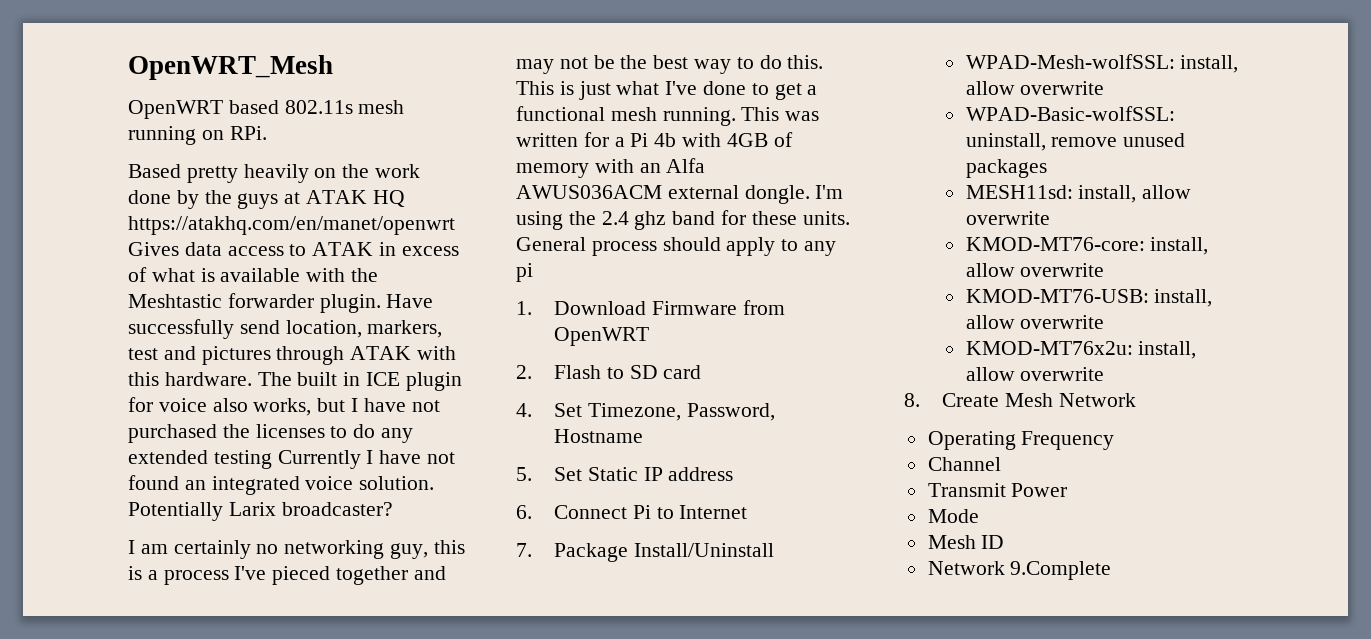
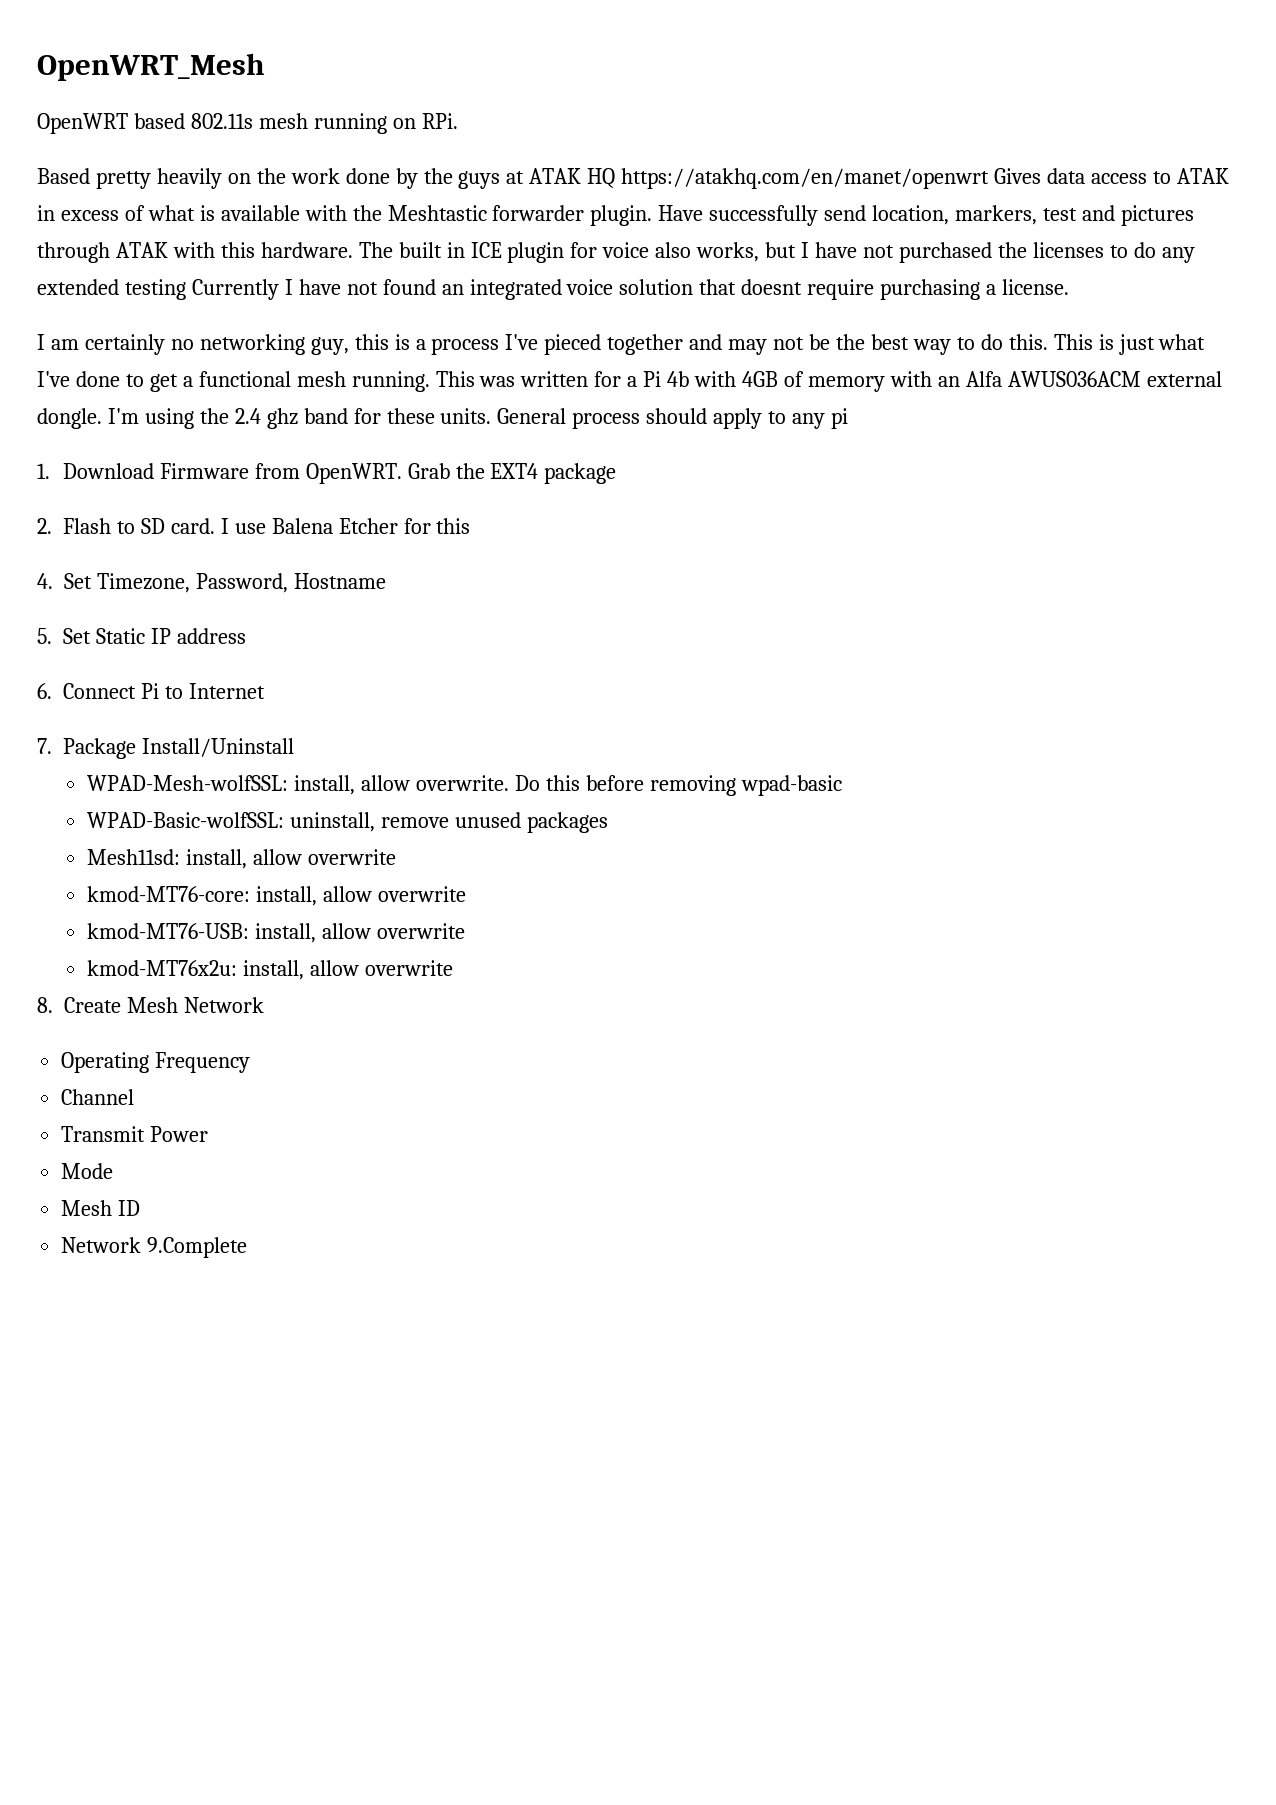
- The built in ICE plugin for voice also works, but I have not purchased the licenses to do any extended testing Currently I have not found an integrated voice solution. Potentially Larix broadcaster?
+ The built in ICE plugin for voice also works, but I have not purchased the licenses to do any extended testing Currently I have not found an integrated voice solution that doesnt require purchasing a license.
- 1. Download Firmware from OpenWRT
+ 1. Download Firmware from OpenWRT. Grab the EXT4 package
- 2. Flash to SD card
+ 2. Flash to SD card. I use Balena Etcher for this
- WPAD-Mesh-wolfSSL: install, allow overwrite
+ WPAD-Mesh-wolfSSL: install, allow overwrite. Do this before removing wpad-basic
- MESH11sd: install, allow overwrite
- KMOD-MT76-core: install, allow overwrite
- KMOD-MT76-USB: install, allow overwrite
- KMOD-MT76x2u: install, allow overwrite
+ Mesh11sd: install, allow overwrite
+ kmod-MT76-core: install, allow overwrite
+ kmod-MT76-USB: install, allow overwrite
+ kmod-MT76x2u: install, allow overwrite

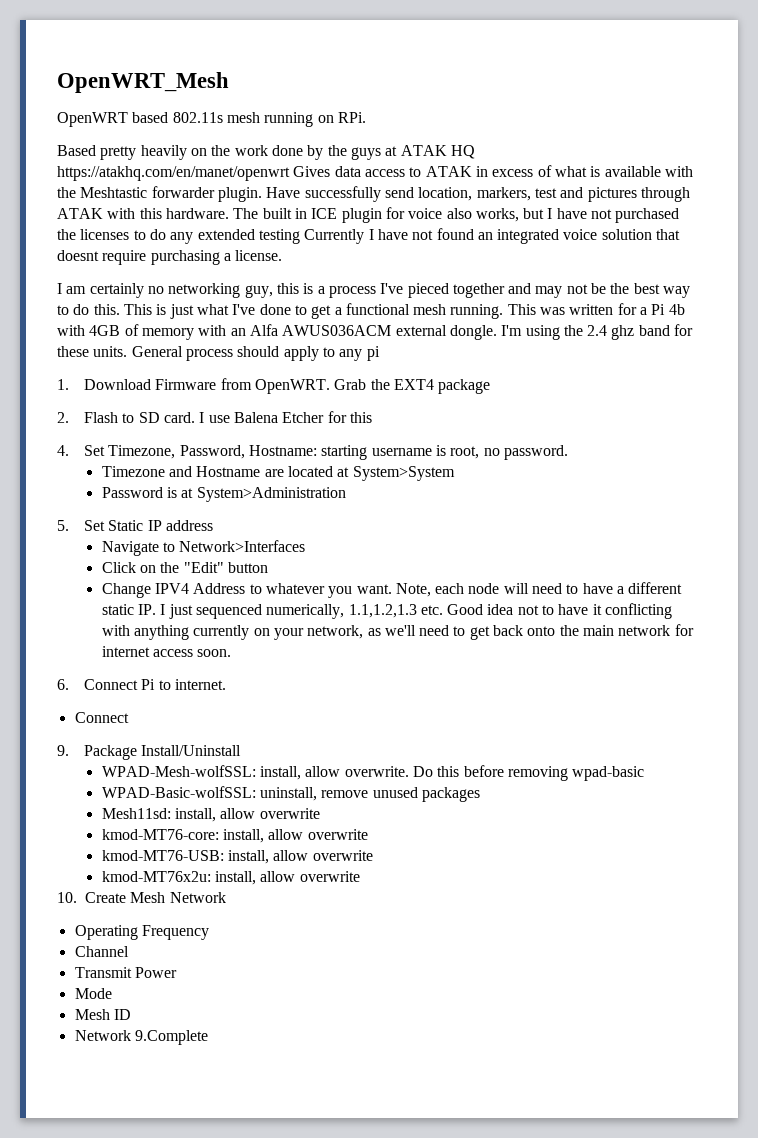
- 4. Set Timezone, Password, Hostname
+ 4. Set Timezone, Password, Hostname: starting username is root, no password.
+ Timezone and Hostname are located at System>System
+ Password is at System>Administration
+ Navigate to Network>Interfaces
+ Click on the "Edit" button
+ Change IPV4 Address to whatever you want. Note, each node will need to have a different static IP. I just sequenced numerically, 1.1,1.2,1.3 etc. Good idea not to have it conflicting with anything currently on your network, as we'll need to get back onto the main network for internet access soon.
- 6. Connect Pi to Internet
- 7. Package Install/Uninstall
+ 6. Connect Pi to internet.
+ Connect
+ 9. Package Install/Uninstall
- 8. Create Mesh Network
+ 10. Create Mesh Network

